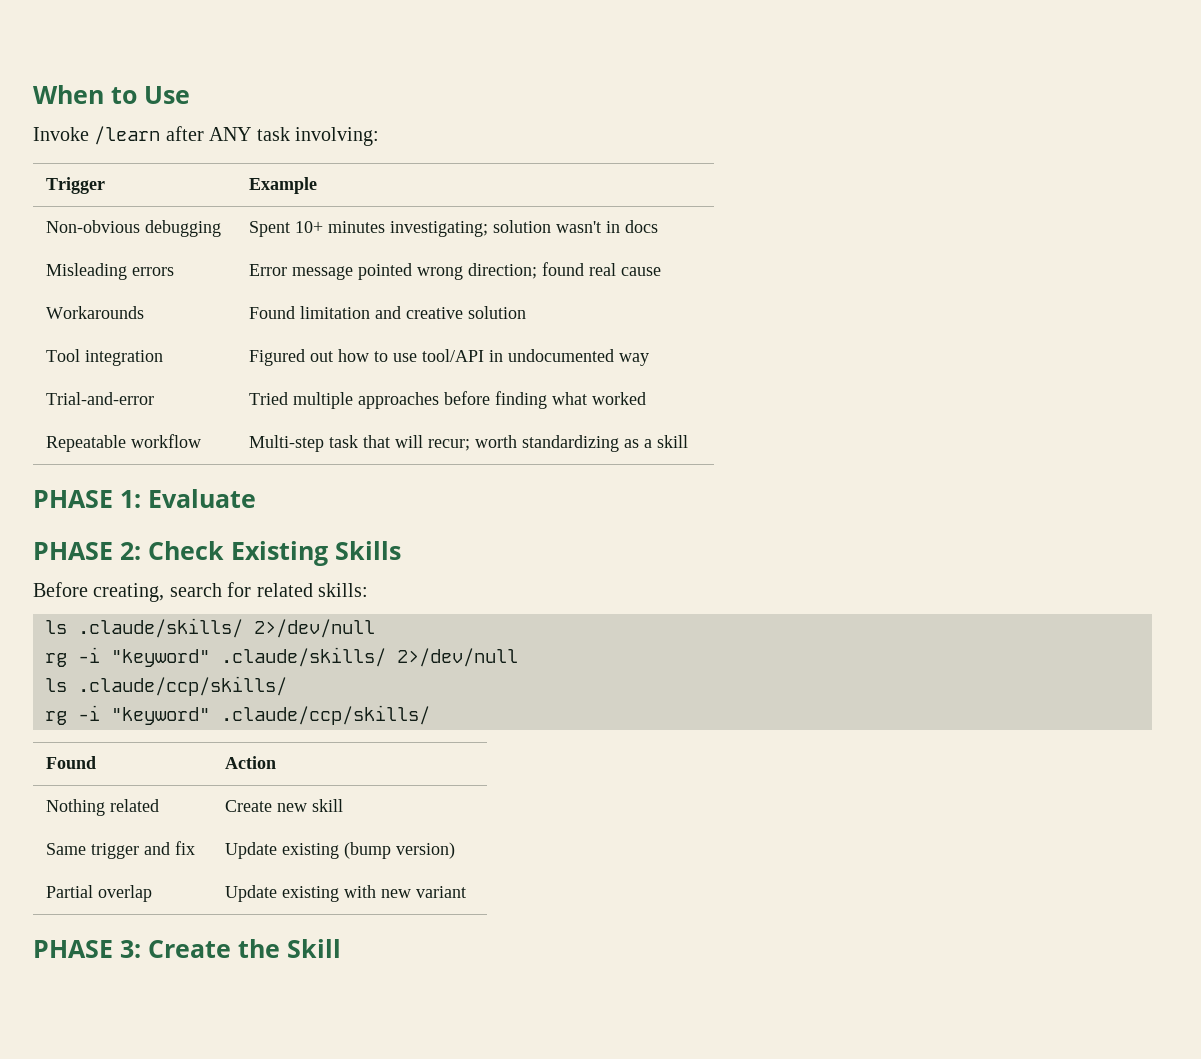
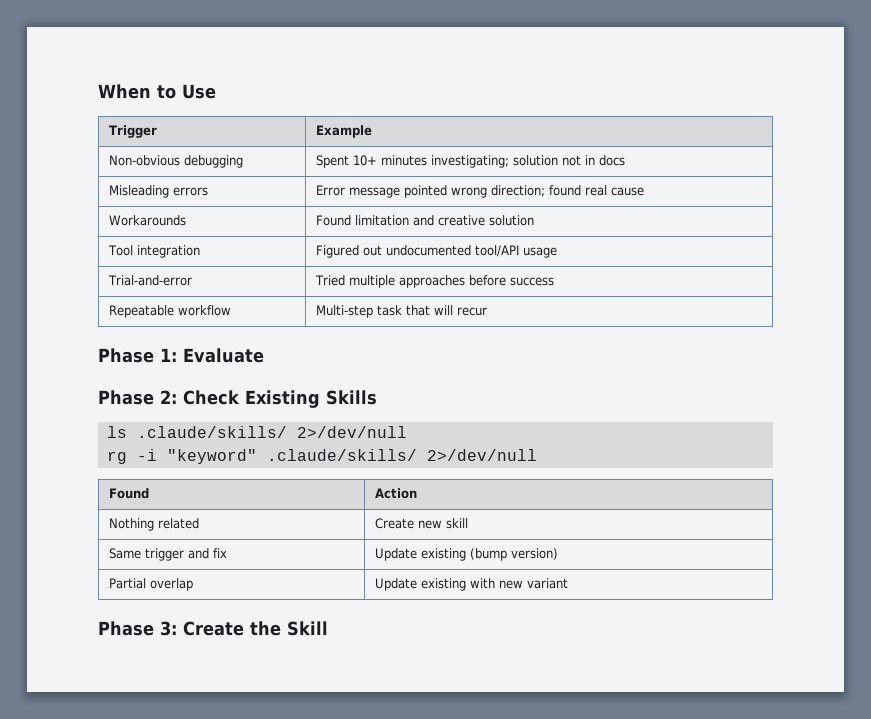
- Invoke /learn after ANY task involving:
- Non-obvious debugging | Spent 10+ minutes investigating; solution wasn't in docs
+ Non-obvious debugging | Spent 10+ minutes investigating; solution not in docs
- Tool integration | Figured out how to use tool/API in undocumented way
+ Tool integration | Figured out undocumented tool/API usage
- Trial-and-error | Tried multiple approaches before finding what worked
+ Trial-and-error | Tried multiple approaches before success
- Repeatable workflow | Multi-step task that will recur; worth standardizing as a skill
- PHASE 1: Evaluate
+ Repeatable workflow | Multi-step task that will recur
+ Phase 1: Evaluate
- PHASE 2: Check Existing Skills
+ Phase 2: Check Existing Skills
- Before creating, search for related skills:
- ls .claude/ccp/skills/
- rg -i "keyword" .claude/ccp/skills/
- PHASE 3: Create the Skill
+ Phase 3: Create the Skill

